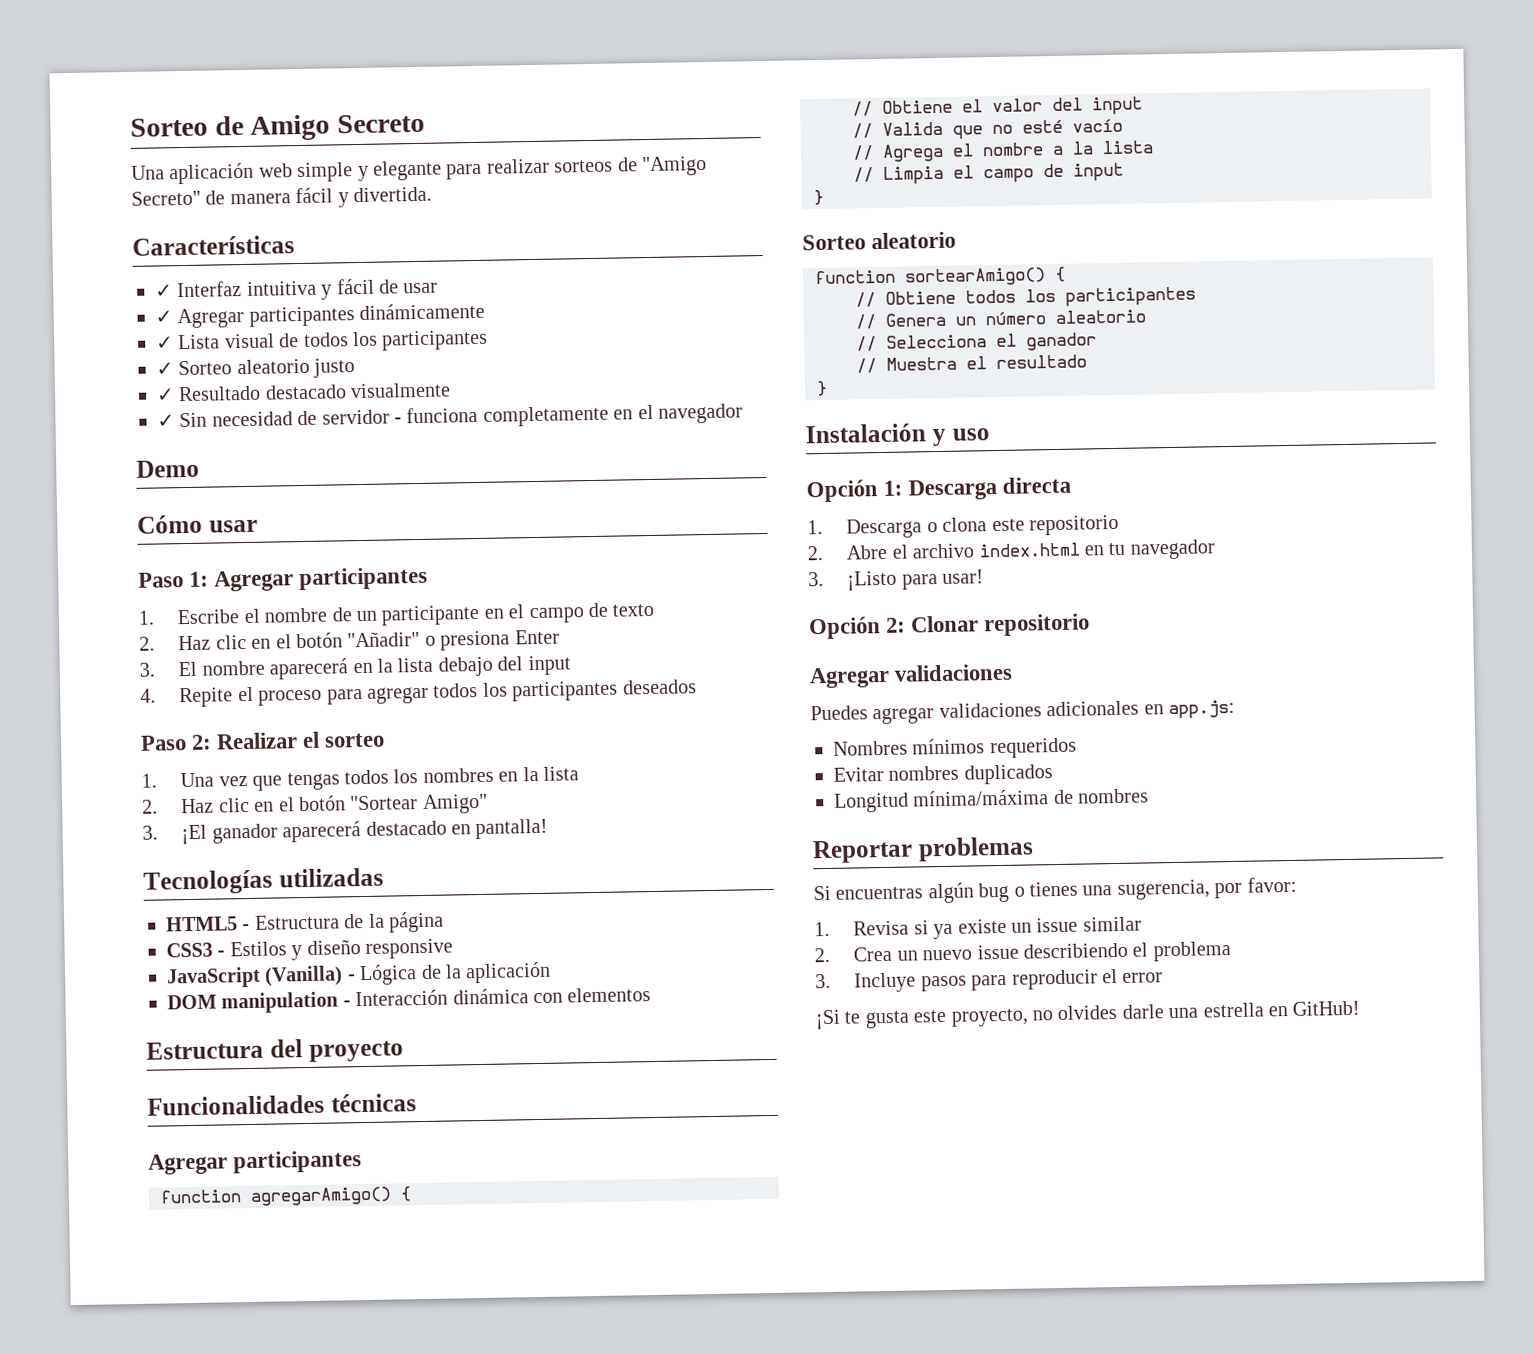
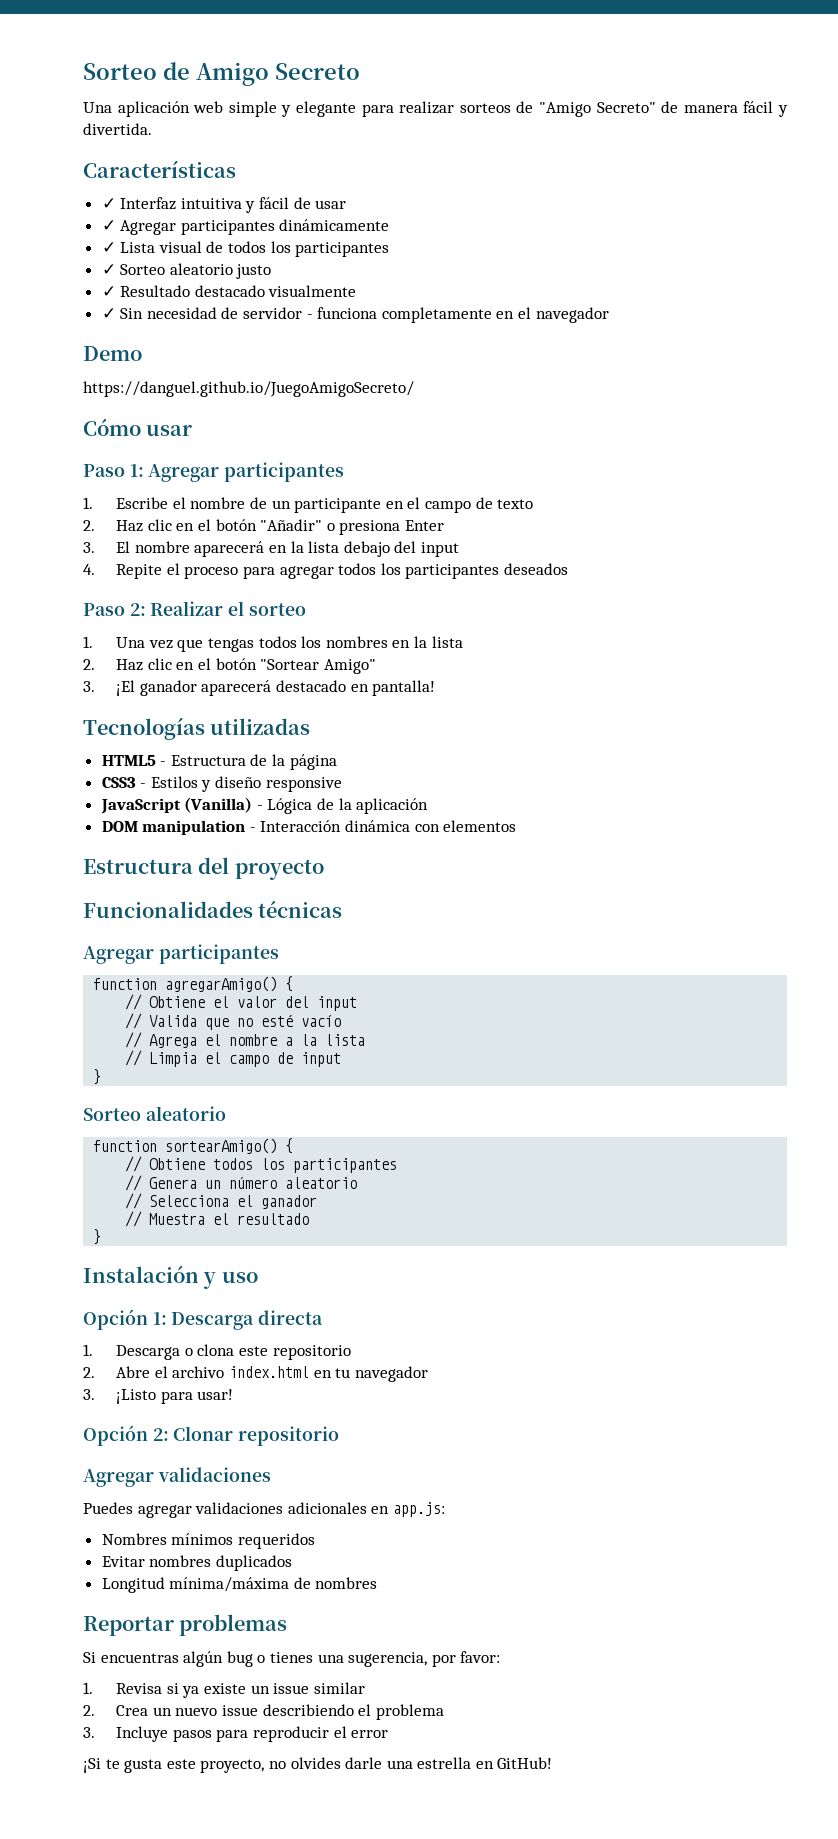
+ https://danguel.github.io/JuegoAmigoSecreto/

